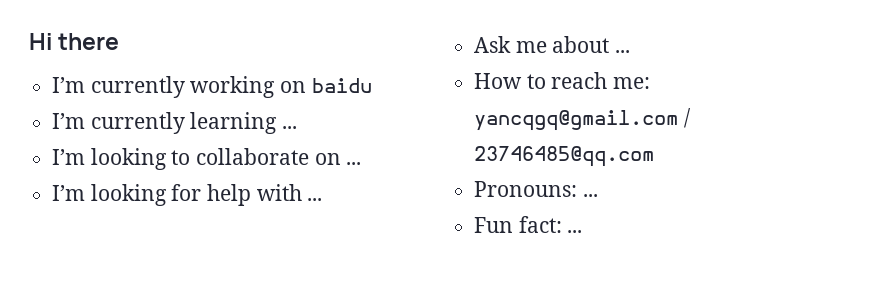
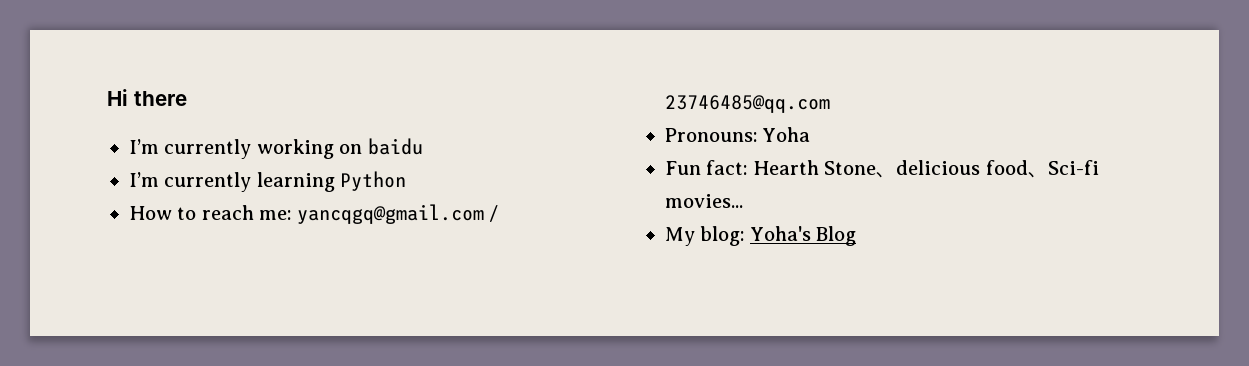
- I’m currently learning ...
- I’m looking to collaborate on ...
- I’m looking for help with ...
- Ask me about ...
+ I’m currently learning Python
- Pronouns: ...
+ Pronouns: Yoha
- Fun fact: ...
+ Fun fact: Hearth Stone、delicious food、Sci-fi movies...
+ My blog: Yoha's Blog

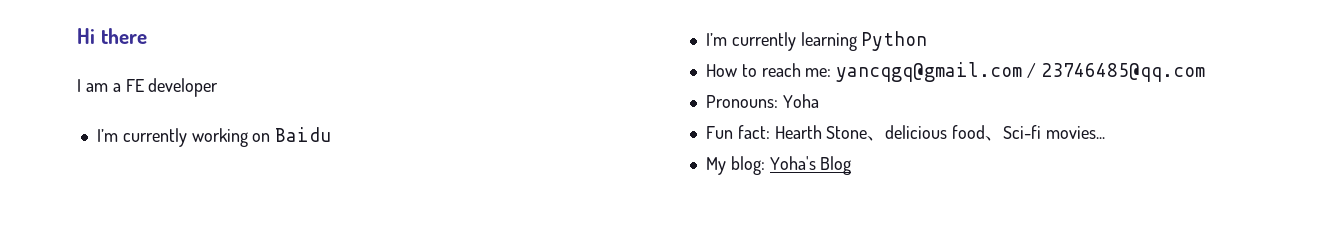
+ I am a FE developer
- I’m currently working on baidu
+ I’m currently working on Baidu

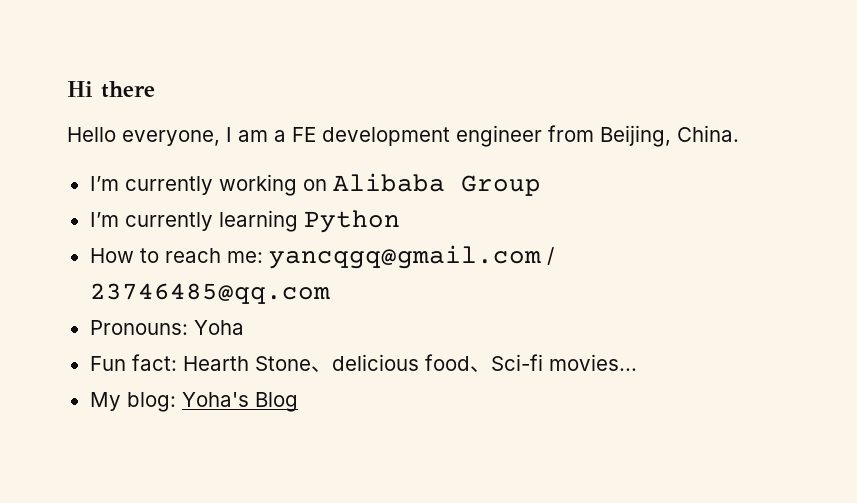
- I am a FE developer
+ Hello everyone, I am a FE development engineer from Beijing, China.
- I’m currently working on Baidu
+ I’m currently working on Alibaba Group

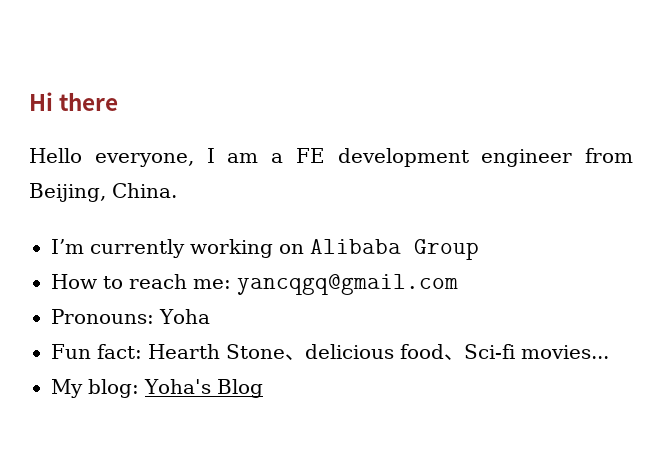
- I’m currently learning Python
- How to reach me: yancqgq@gmail.com / 23746485@qq.com
+ How to reach me: yancqgq@gmail.com

